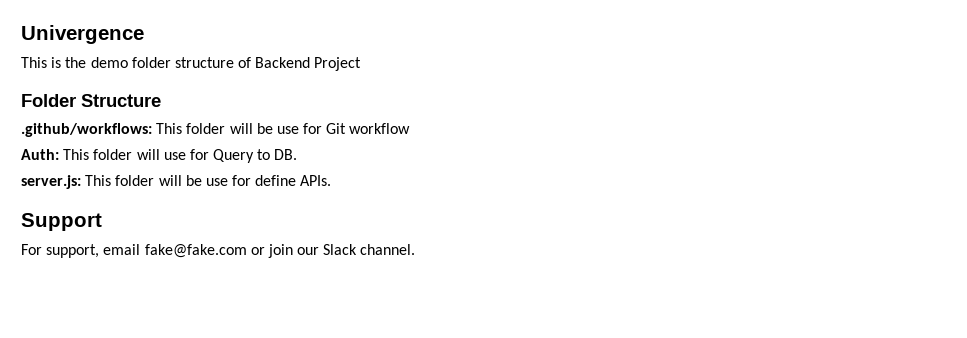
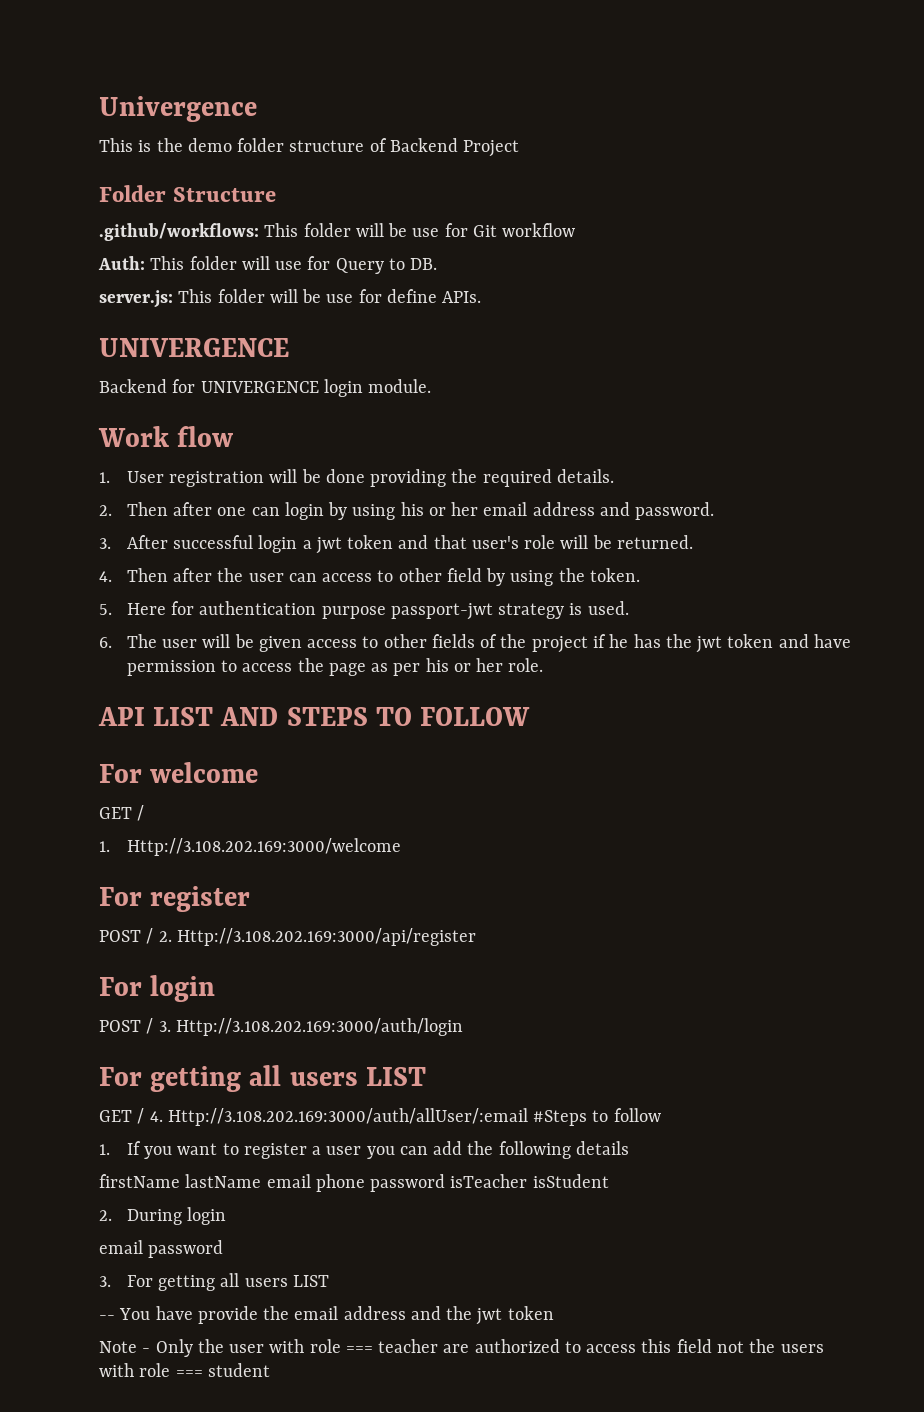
  server.js: This folder will be use for define APIs.
- Support
- For support, email fake@fake.com or join our Slack channel.
+ UNIVERGENCE
+ Backend for UNIVERGENCE login module.
+ Work flow
+ 1. User registration will be done providing the required details.
+ 2. Then after one can login by using his or her email address and password.
+ 3. After successful login a jwt token and that user's role will be returned.
+ 4. Then after the user can access to other field by using the token.
+ 5. Here for authentication purpose passport-jwt strategy is used.
+ 6. The user will be given access to other fields of the project if he has the jwt token and have permission to access the page as per his or her role.
+ API LIST AND STEPS TO FOLLOW
+ For welcome
+ GET /
+ 1. Http://3.108.202.169:3000/welcome
+ For register
+ POST / 2. Http://3.108.202.169:3000/api/register
+ For login
+ POST / 3. Http://3.108.202.169:3000/auth/login
+ For getting all users LIST
+ GET / 4. Http://3.108.202.169:3000/auth/allUser/:email #Steps to follow
+ 1. If you want to register a user you can add the following details
+ firstName lastName email phone password isTeacher isStudent
+ 2. During login
+ email password
+ 3. For getting all users LIST
+ -- You have provide the email address and the jwt token
+ Note - Only the user with role === teacher are authorized to access this field not the users with role === student

